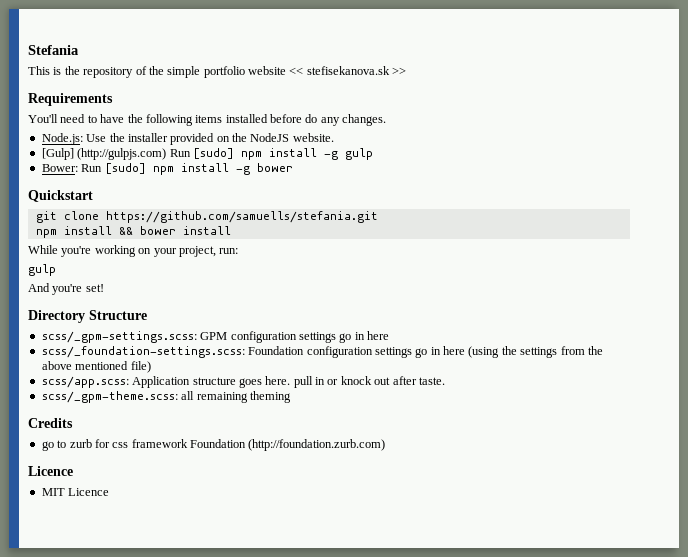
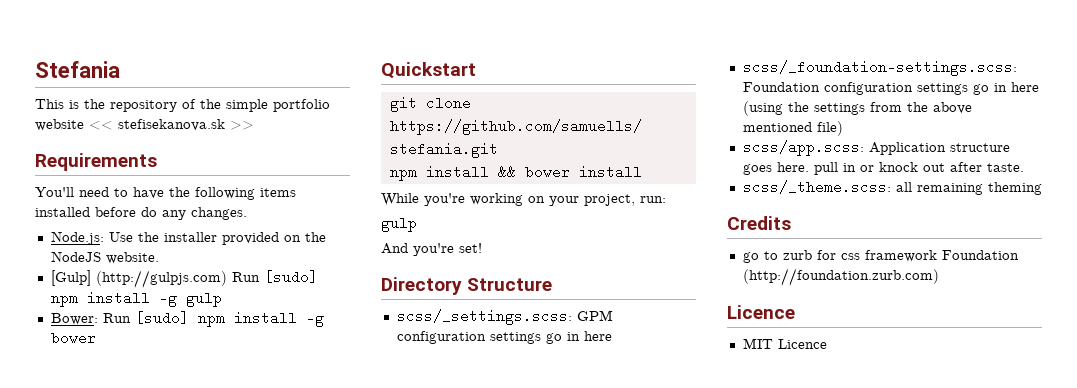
- scss/_gpm-settings.scss: GPM configuration settings go in here
+ scss/_settings.scss: GPM configuration settings go in here
- scss/_gpm-theme.scss: all remaining theming
+ scss/_theme.scss: all remaining theming

